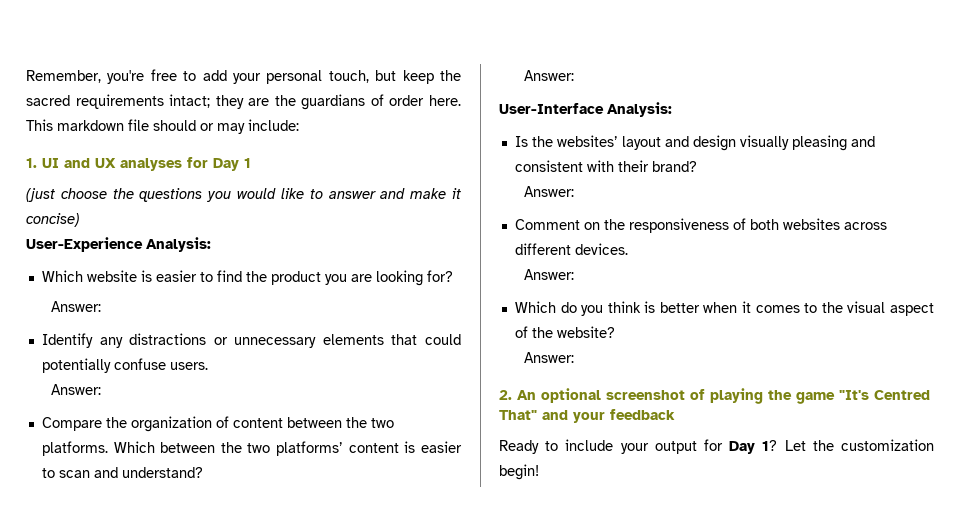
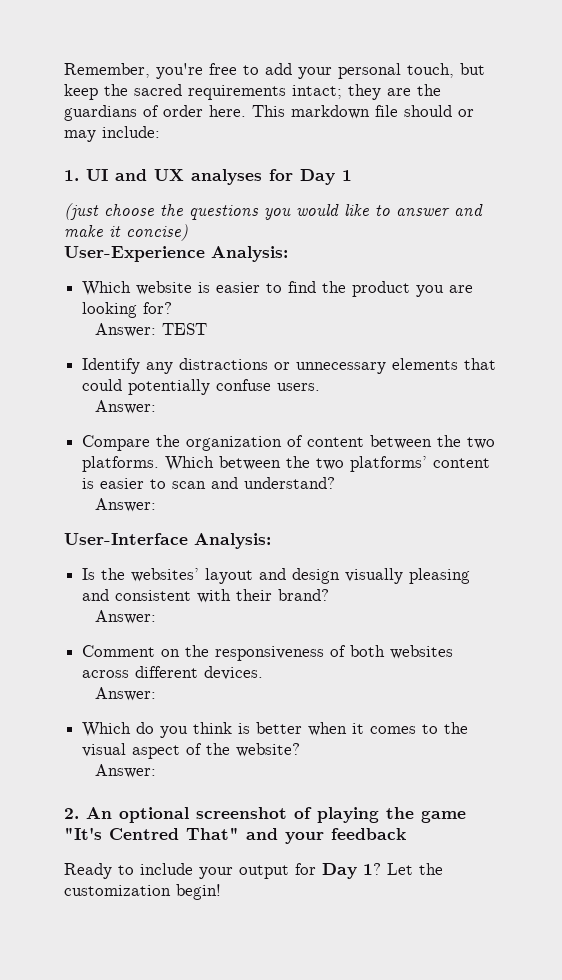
  Which website is easier to find the product you are looking for?
- Answer:
+ Answer: TEST

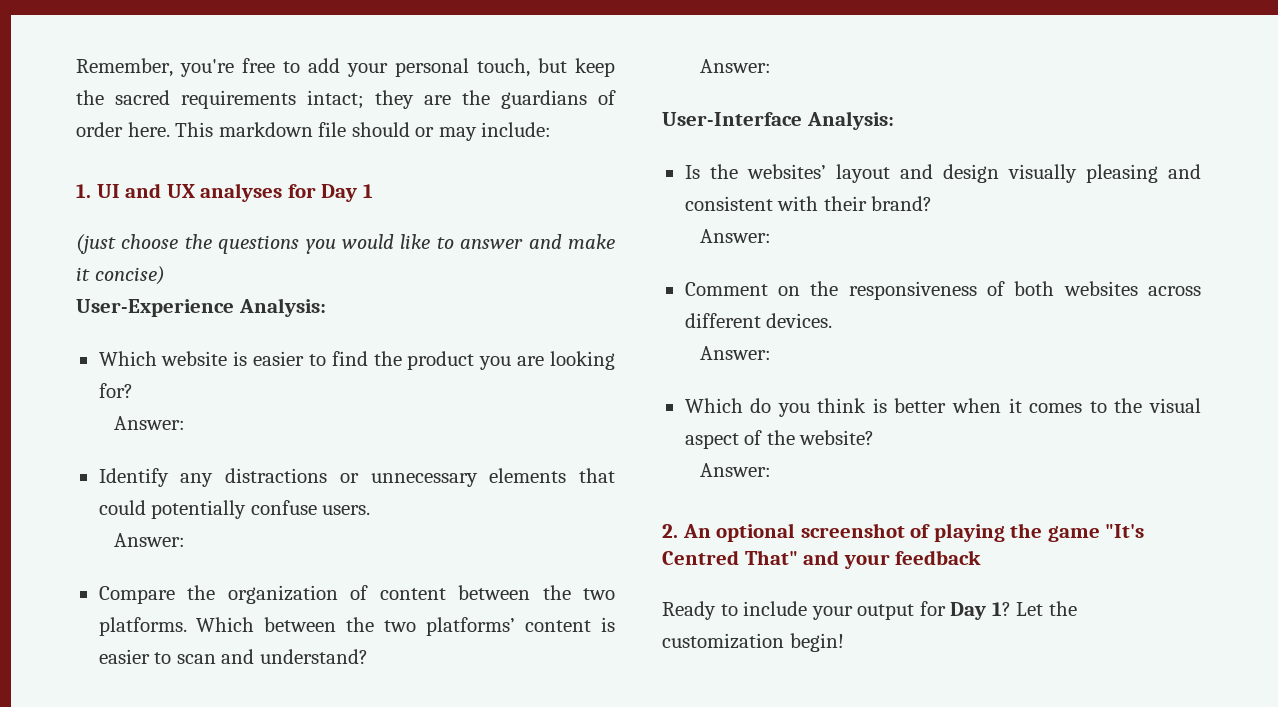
  Which website is easier to find the product you are looking for?
- Answer: TEST
+ Answer:

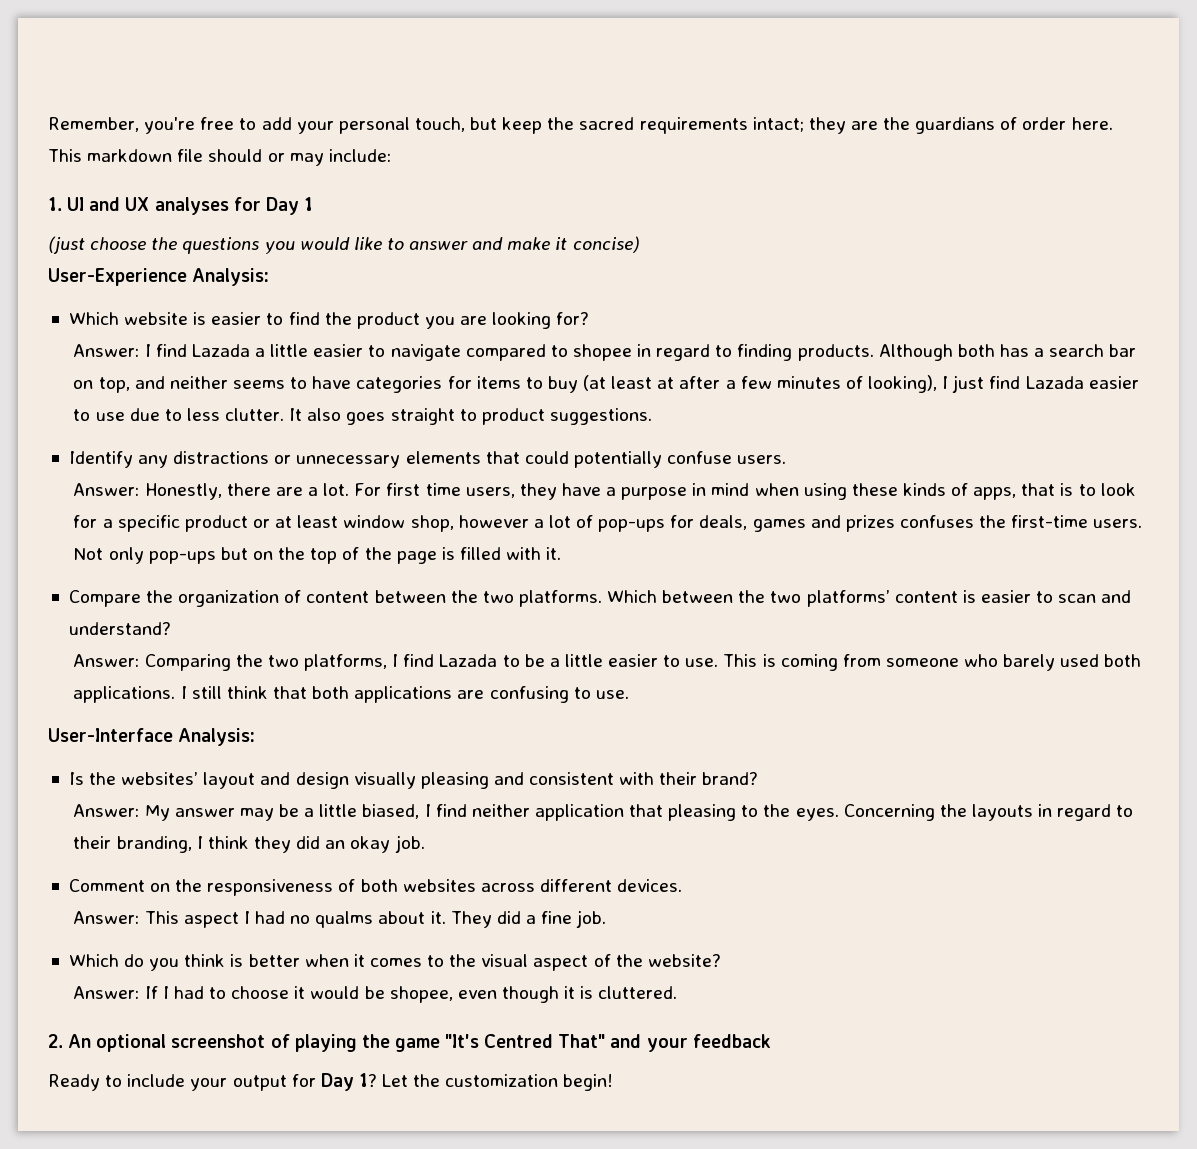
  Which website is easier to find the product you are looking for?
- Answer:
+ Answer: I find Lazada a little easier to navigate compared to shopee in regard to finding products. Although both has a search bar on top, and neither seems to have categories for items to buy (at least at after a few minutes of looking), I just find Lazada easier to use due to less clutter. It also goes straight to product suggestions.
  Identify any distractions or unnecessary elements that could potentially confuse users.
- Answer:
+ Answer: Honestly, there are a lot. For first time users, they have a purpose in mind when using these kinds of apps, that is to look for a specific product or at least window shop, however a lot of pop-ups for deals, games and prizes confuses the first-time users. Not only pop-ups but on the top of the page is filled with it.
  Which between the two platforms’ content is easier to scan and understand?
- Answer:
+ Answer: Comparing the two platforms, I find Lazada to be a little easier to use. This is coming from someone who barely used both applications. I still think that both applications are confusing to use.
  Is the websites’ layout and design visually pleasing and consistent with their brand?
- Answer:
+ Answer: My answer may be a little biased, I find neither application that pleasing to the eyes. Concerning the layouts in regard to their branding, I think they did an okay job.
  Comment on the responsiveness of both websites across different devices.
- Answer:
+ Answer: This aspect I had no qualms about it. They did a fine job.
  Which do you think is better when it comes to the visual aspect of the website?
- Answer:
+ Answer: If I had to choose it would be shopee, even though it is cluttered.

